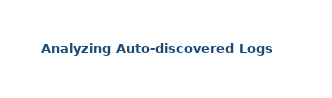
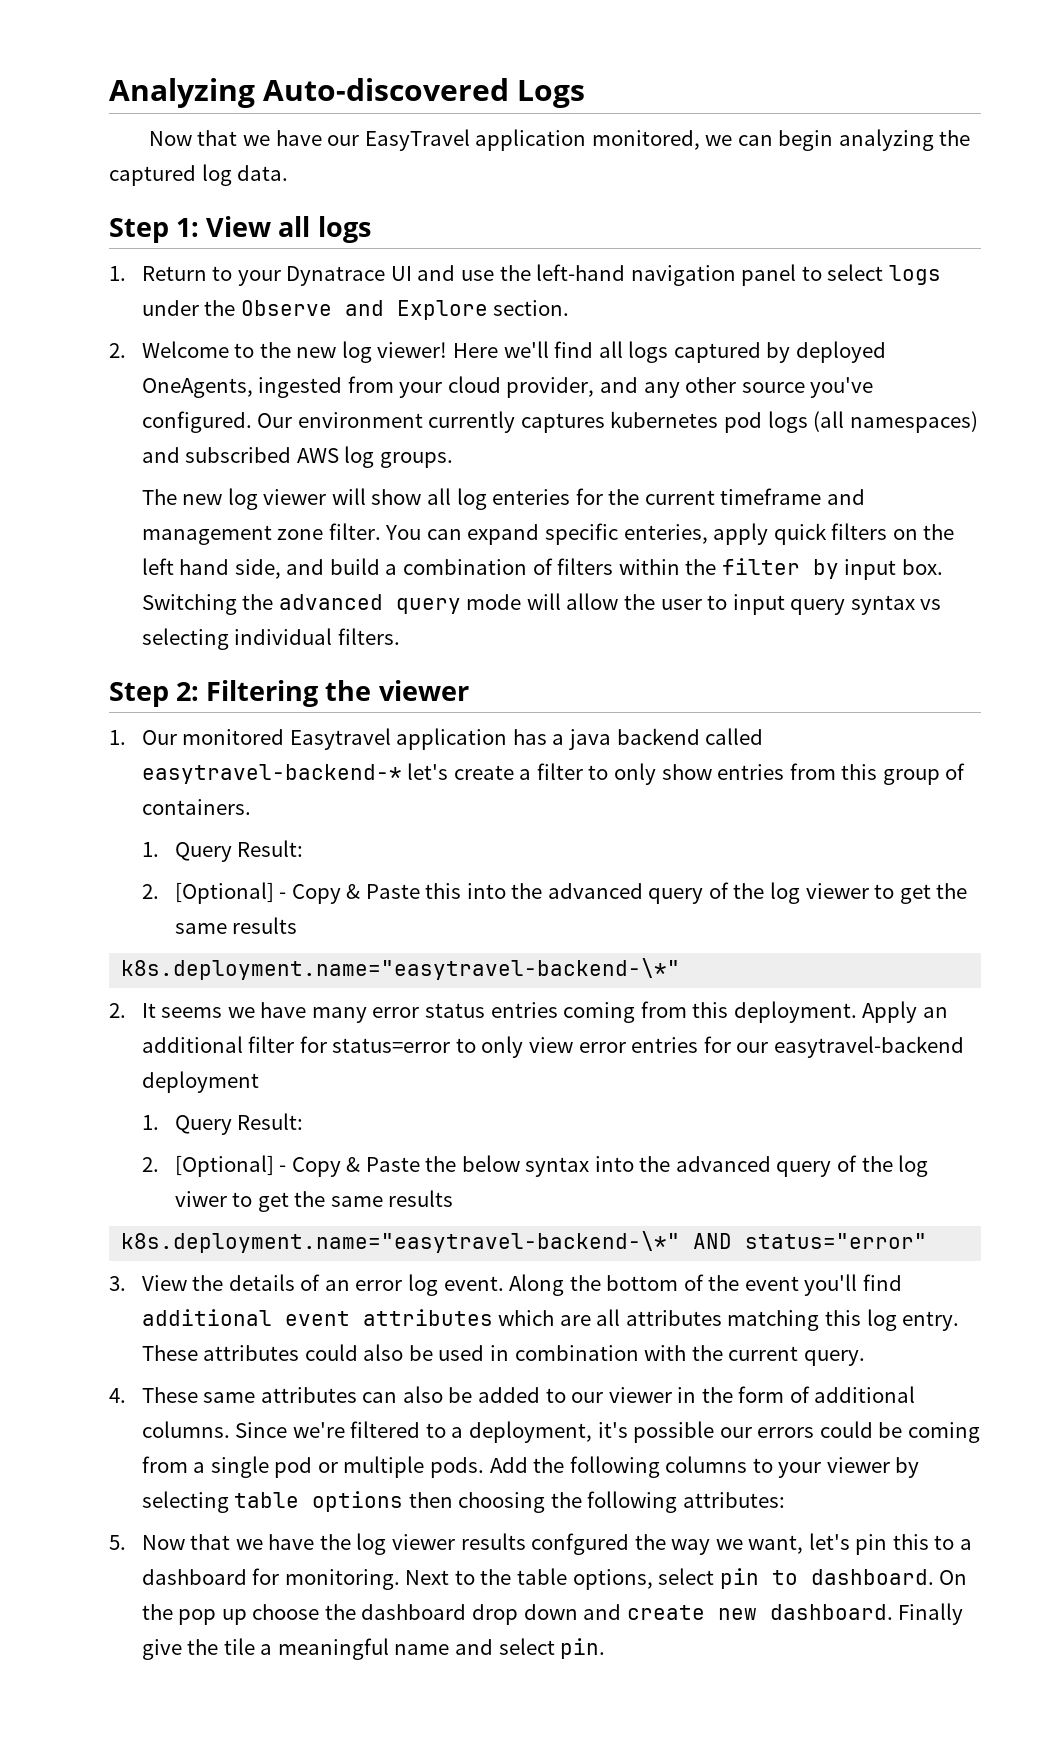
+ Now that we have our EasyTravel application monitored, we can begin analyzing the captured log data.
+ Step 1: View all logs
+ 1. Return to your Dynatrace UI and use the left-hand navigation panel to select logs under the Observe and Explore section.
+ 2. Welcome to the new log viewer! Here we'll find all logs captured by deployed OneAgents, ingested from your cloud provider, and any other source you've configured. Our environment currently captures kubernetes pod logs (all namespaces) and subscribed AWS log groups.
+ The new log viewer will show all log enteries for the current timeframe and management zone filter. You can expand specific enteries, apply quick filters on the left hand side, and build a combination of filters within the filter by input box. Switching the advanced query mode will allow the user to input query syntax vs selecting individual filters.
+ Step 2: Filtering the viewer
+ 1. Our monitored Easytravel application has a java backend called easytravel-backend-* let's create a filter to only show entries from this group of containers.
+ 1. Query Result:
+ 2. [Optional] - Copy & Paste this into the advanced query of the log viewer to get the same results
+ k8s.deployment.name="easytravel-backend-\*"
+ 2. It seems we have many error status entries coming from this deployment. Apply an additional filter for status=error to only view error entries for our easytravel-backend deployment
+ 1. Query Result:
+ 2. [Optional] - Copy & Paste the below syntax into the advanced query of the log viwer to get the same results
+ k8s.deployment.name="easytravel-backend-\*" AND status="error"
+ 3. View the details of an error log event. Along the bottom of the event you'll find additional event attributes which are all attributes matching this log entry. These attributes could also be used in combination with the current query.
+ 4. These same attributes can also be added to our viewer in the form of additional columns. Since we're filtered to a deployment, it's possible our errors could be coming from a single pod or multiple pods. Add the following columns to your viewer by selecting table options then choosing the following attributes:
+ 5. Now that we have the log viewer results confgured the way we want, let's pin this to a dashboard for monitoring. Next to the table options, select pin to dashboard. On the pop up choose the dashboard drop down and create new dashboard. Finally give the tile a meaningful name and select pin.

